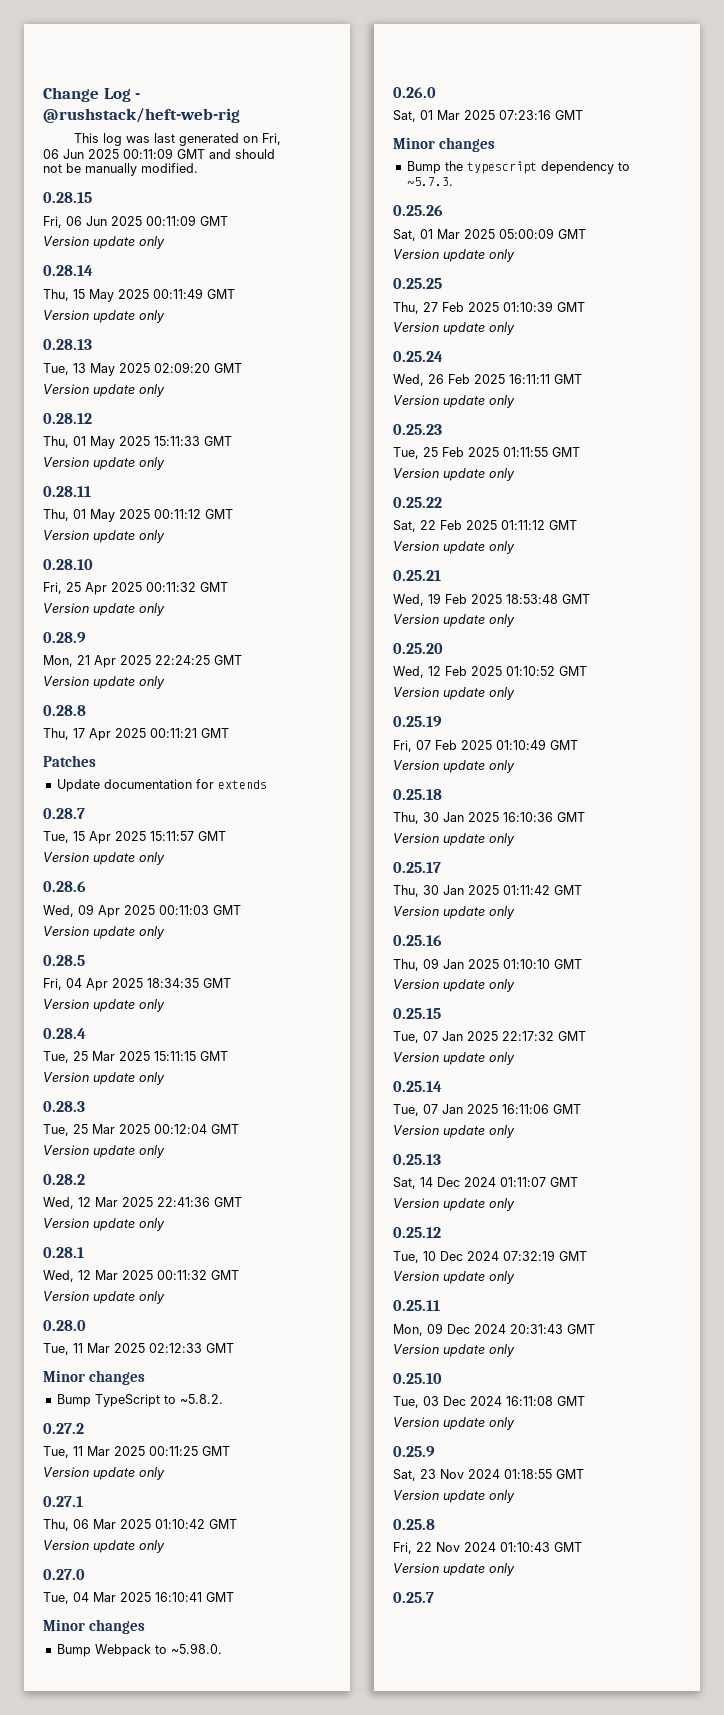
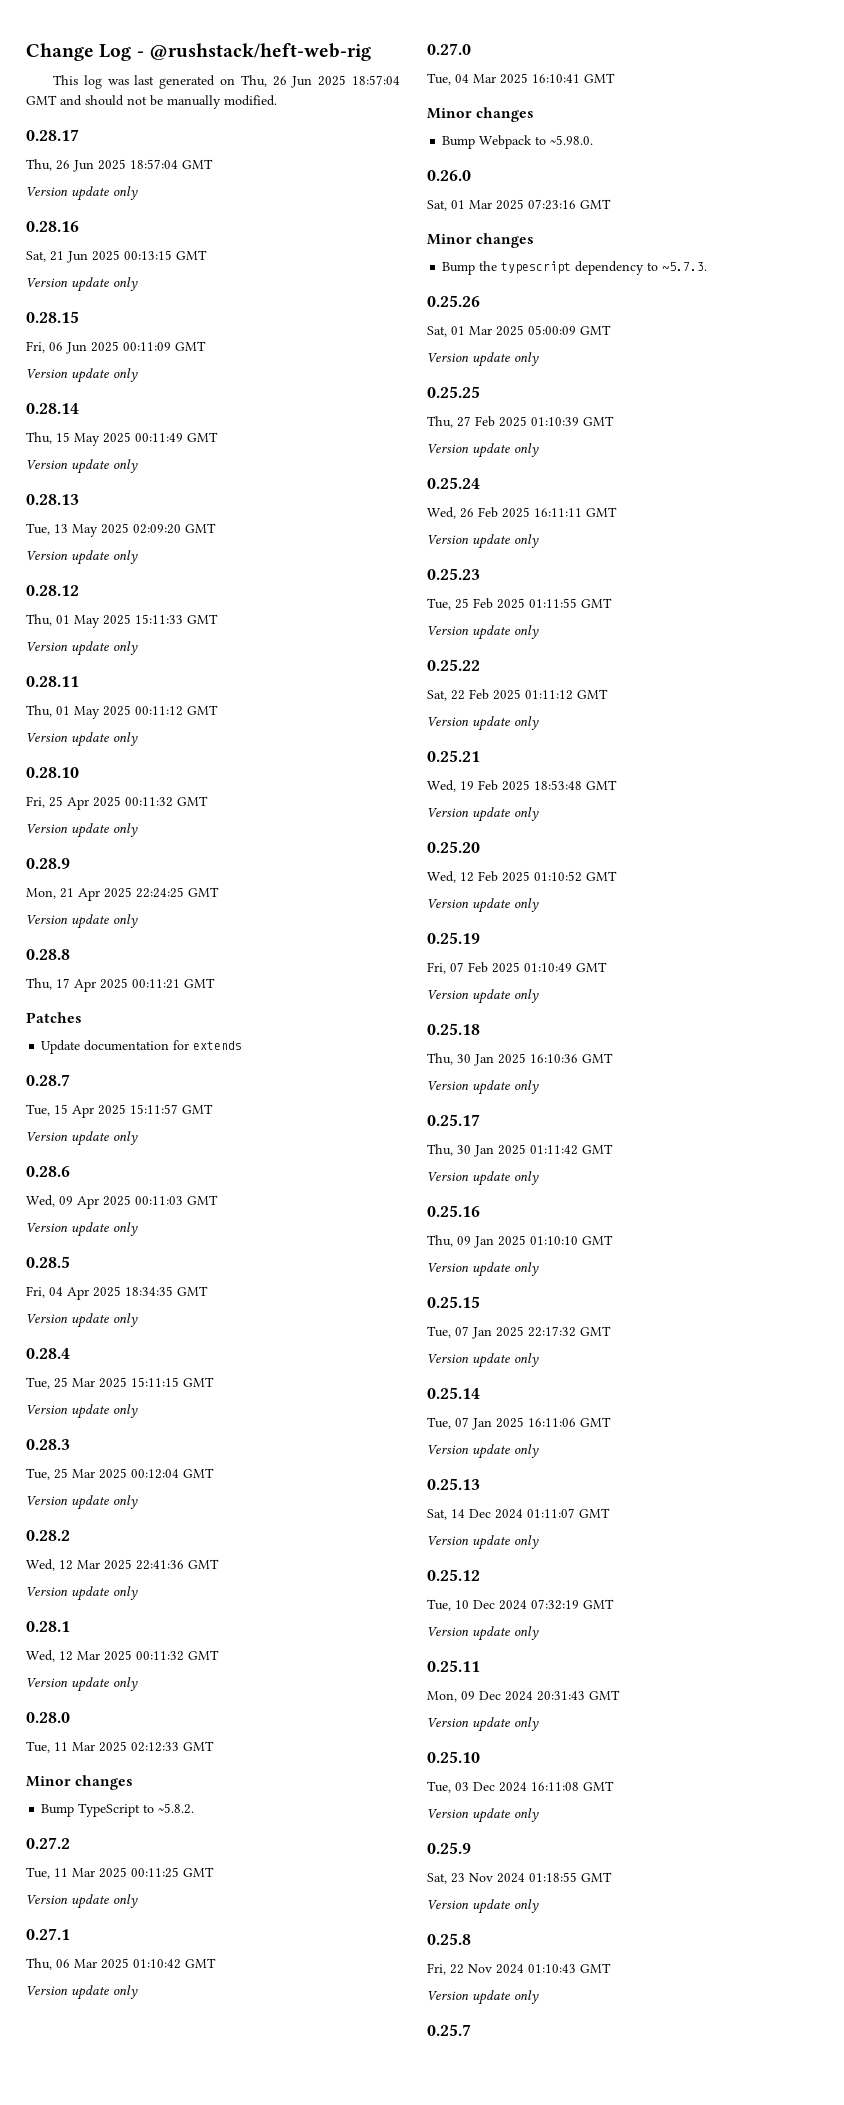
- This log was last generated on Fri, 06 Jun 2025 00:11:09 GMT and should not be manually modified.
+ This log was last generated on Thu, 26 Jun 2025 18:57:04 GMT and should not be manually modified.
+ 0.28.17
+ Thu, 26 Jun 2025 18:57:04 GMT
+ Version update only
+ 0.28.16
+ Sat, 21 Jun 2025 00:13:15 GMT
+ Version update only

